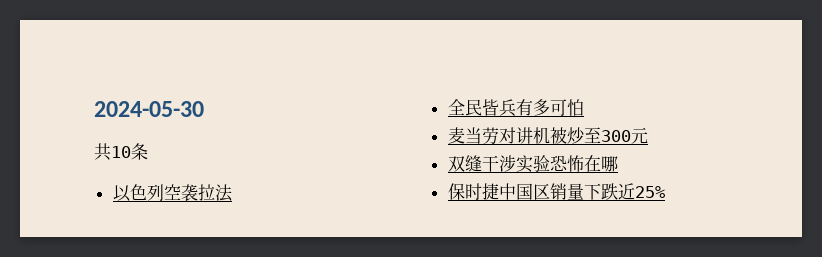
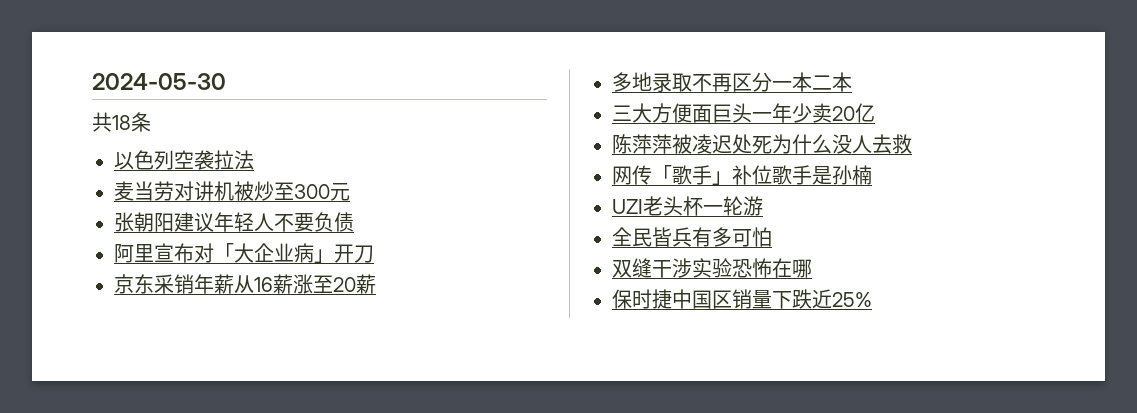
- 共10条
+ 共18条
- 全民皆兵有多可怕
+ 张朝阳建议年轻人不要负债
+ 阿里宣布对「大企业病」开刀
+ 京东采销年薪从16薪涨至20薪
+ 多地录取不再区分一本二本
+ 三大方便面巨头一年少卖20亿
+ 陈萍萍被凌迟处死为什么没人去救
+ 网传「歌手」补位歌手是孙楠
+ UZI老头杯一轮游
+ 全民皆兵有多可怕

